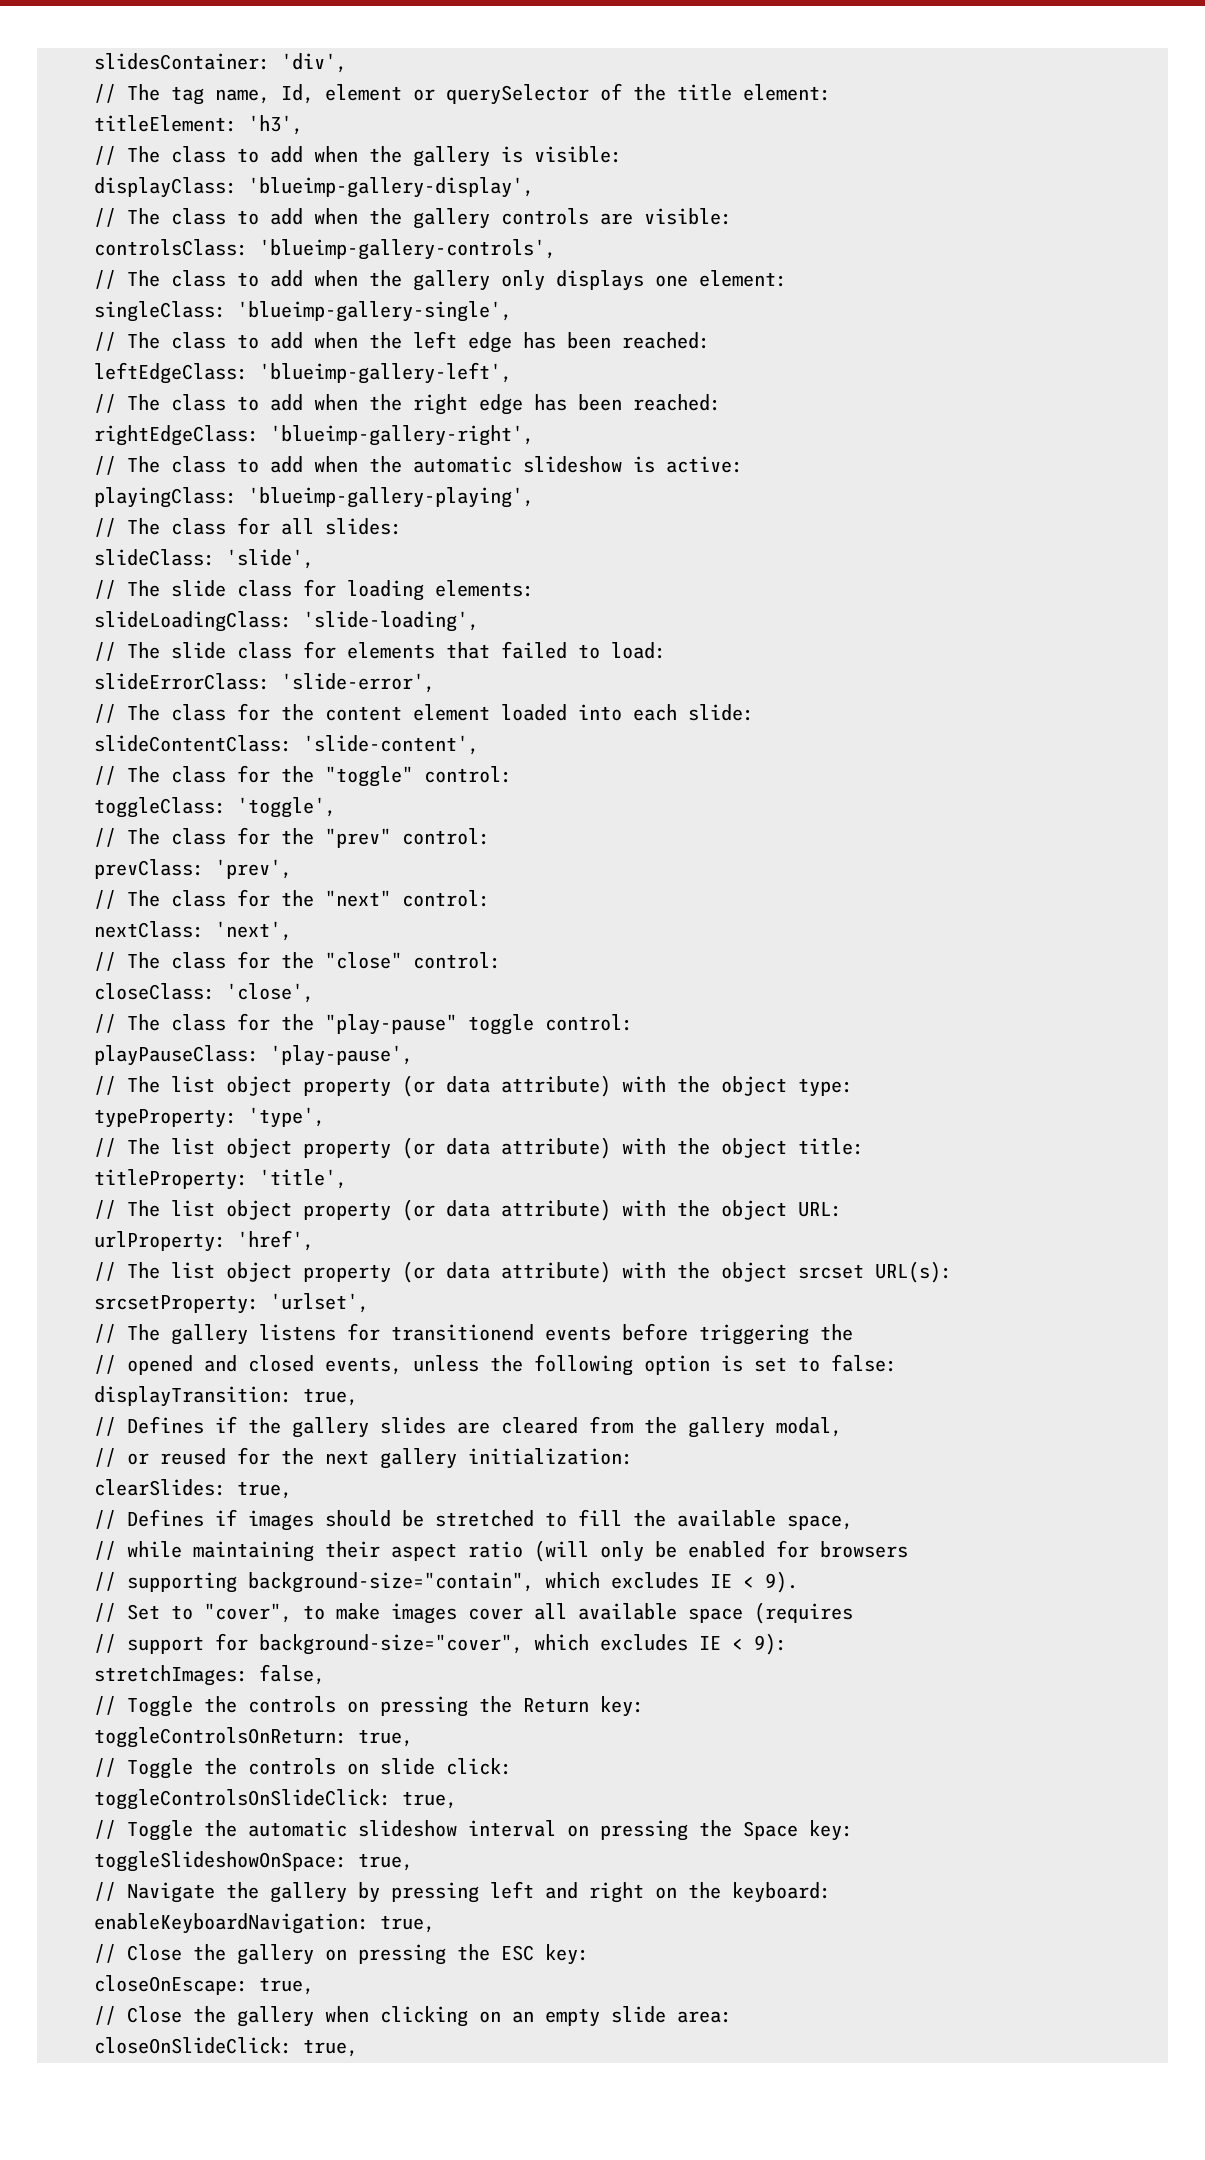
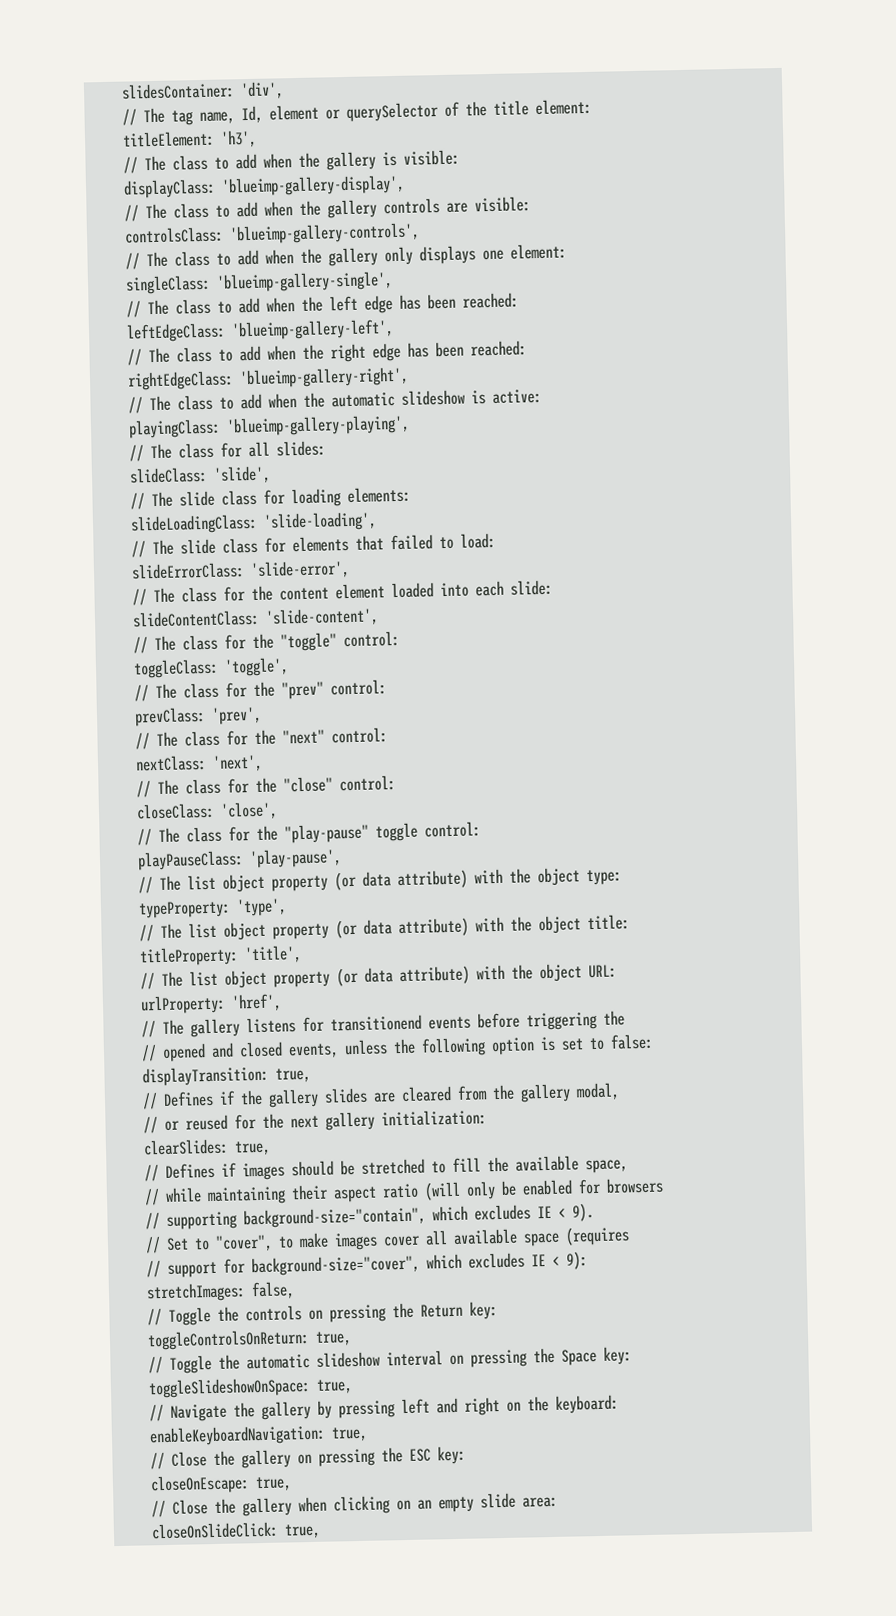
- // The list object property (or data attribute) with the object srcset URL(s):
- srcsetProperty: 'urlset',
- // Toggle the controls on slide click:
- toggleControlsOnSlideClick: true,

